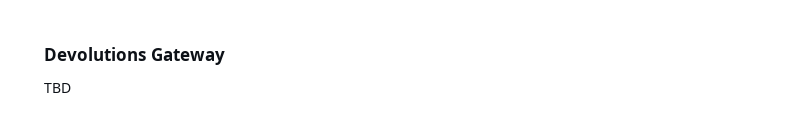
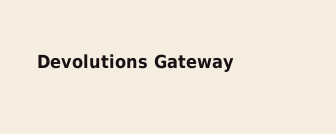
- TBD

